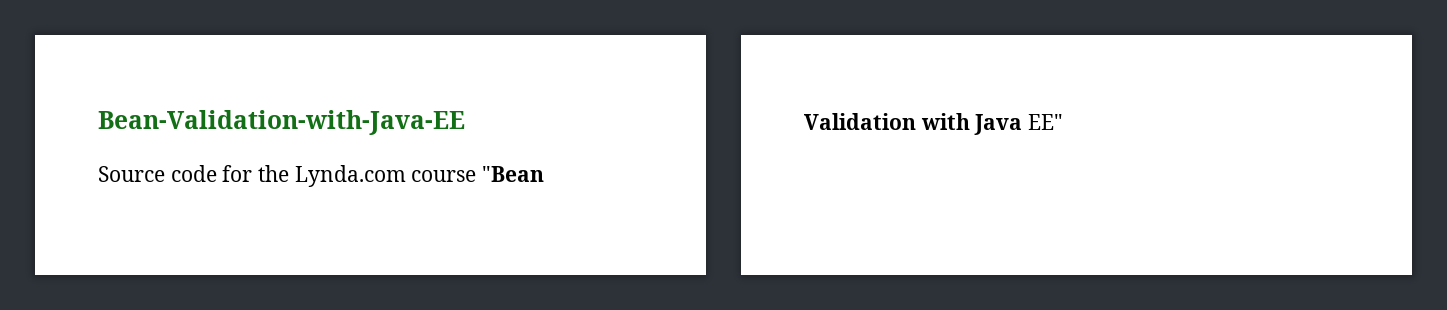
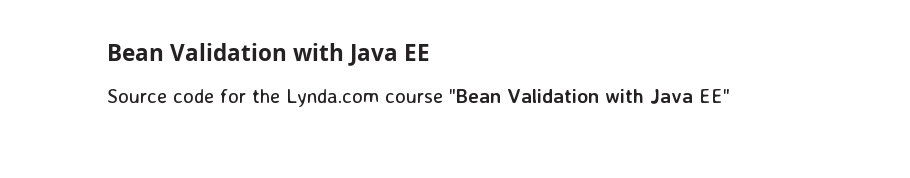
- Bean-Validation-with-Java-EE
+ Bean Validation with Java EE

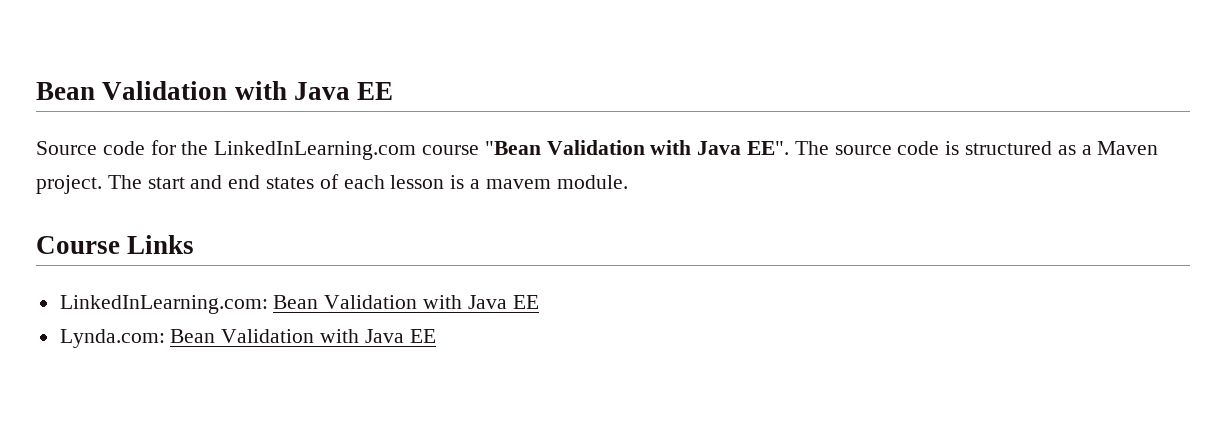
- Source code for the Lynda.com course "Bean Validation with Java EE"
+ Source code for the LinkedInLearning.com course "Bean Validation with Java EE". The source code is structured as a Maven project. The start and end states of each lesson is a mavem module.
+ Course Links
+ LinkedInLearning.com: Bean Validation with Java EE
+ Lynda.com: Bean Validation with Java EE

